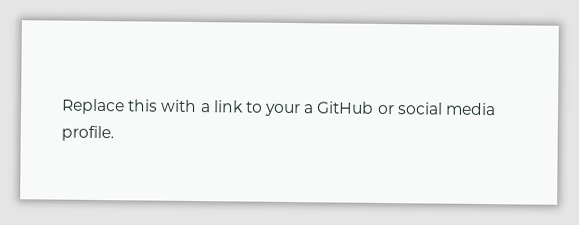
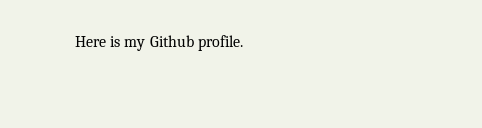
- Replace this with a link to your a GitHub or social media profile.
+ Here is my Github profile.

